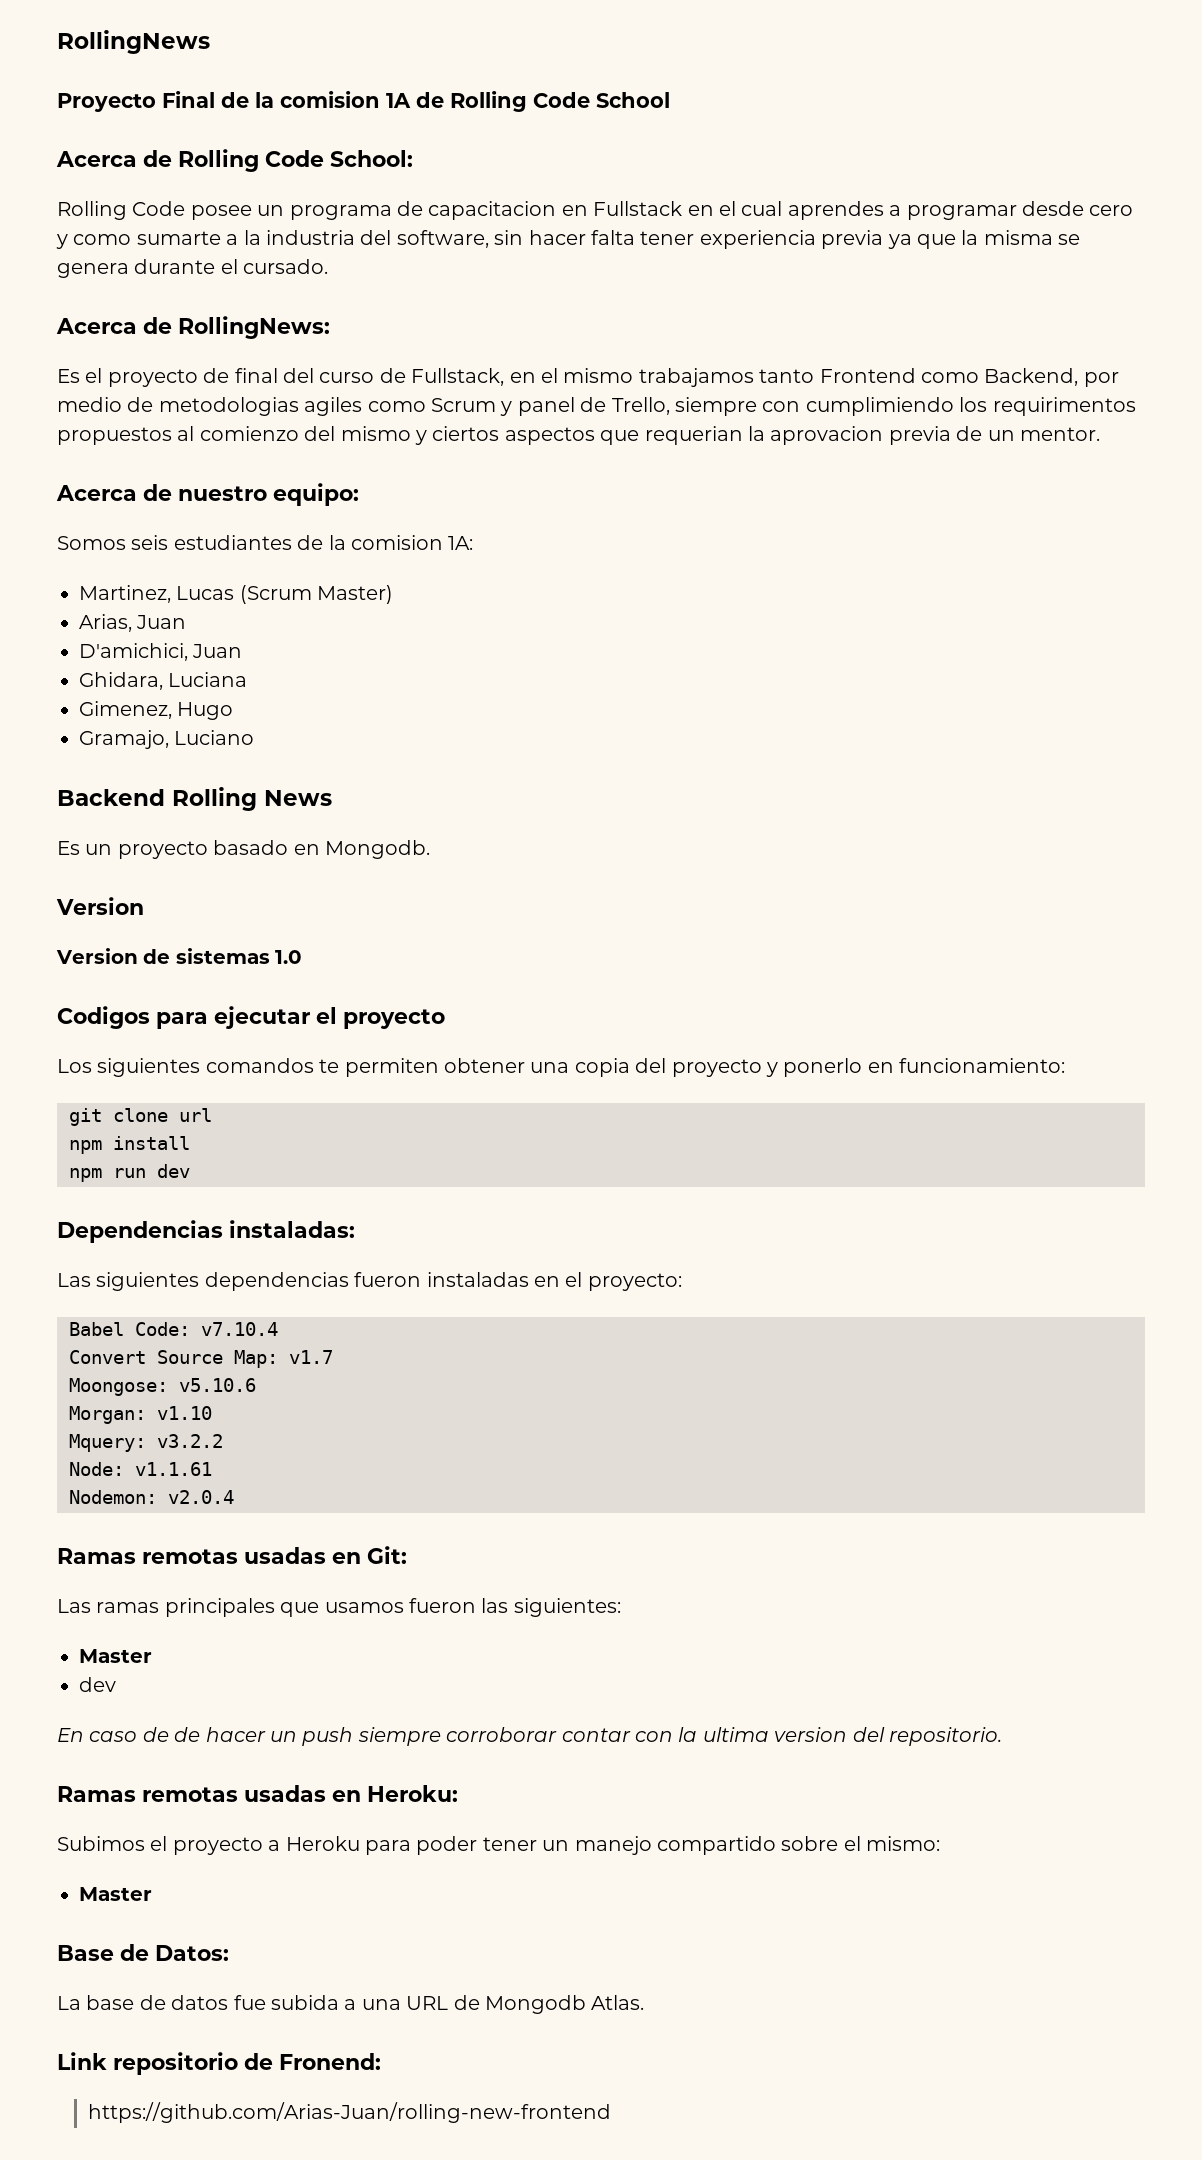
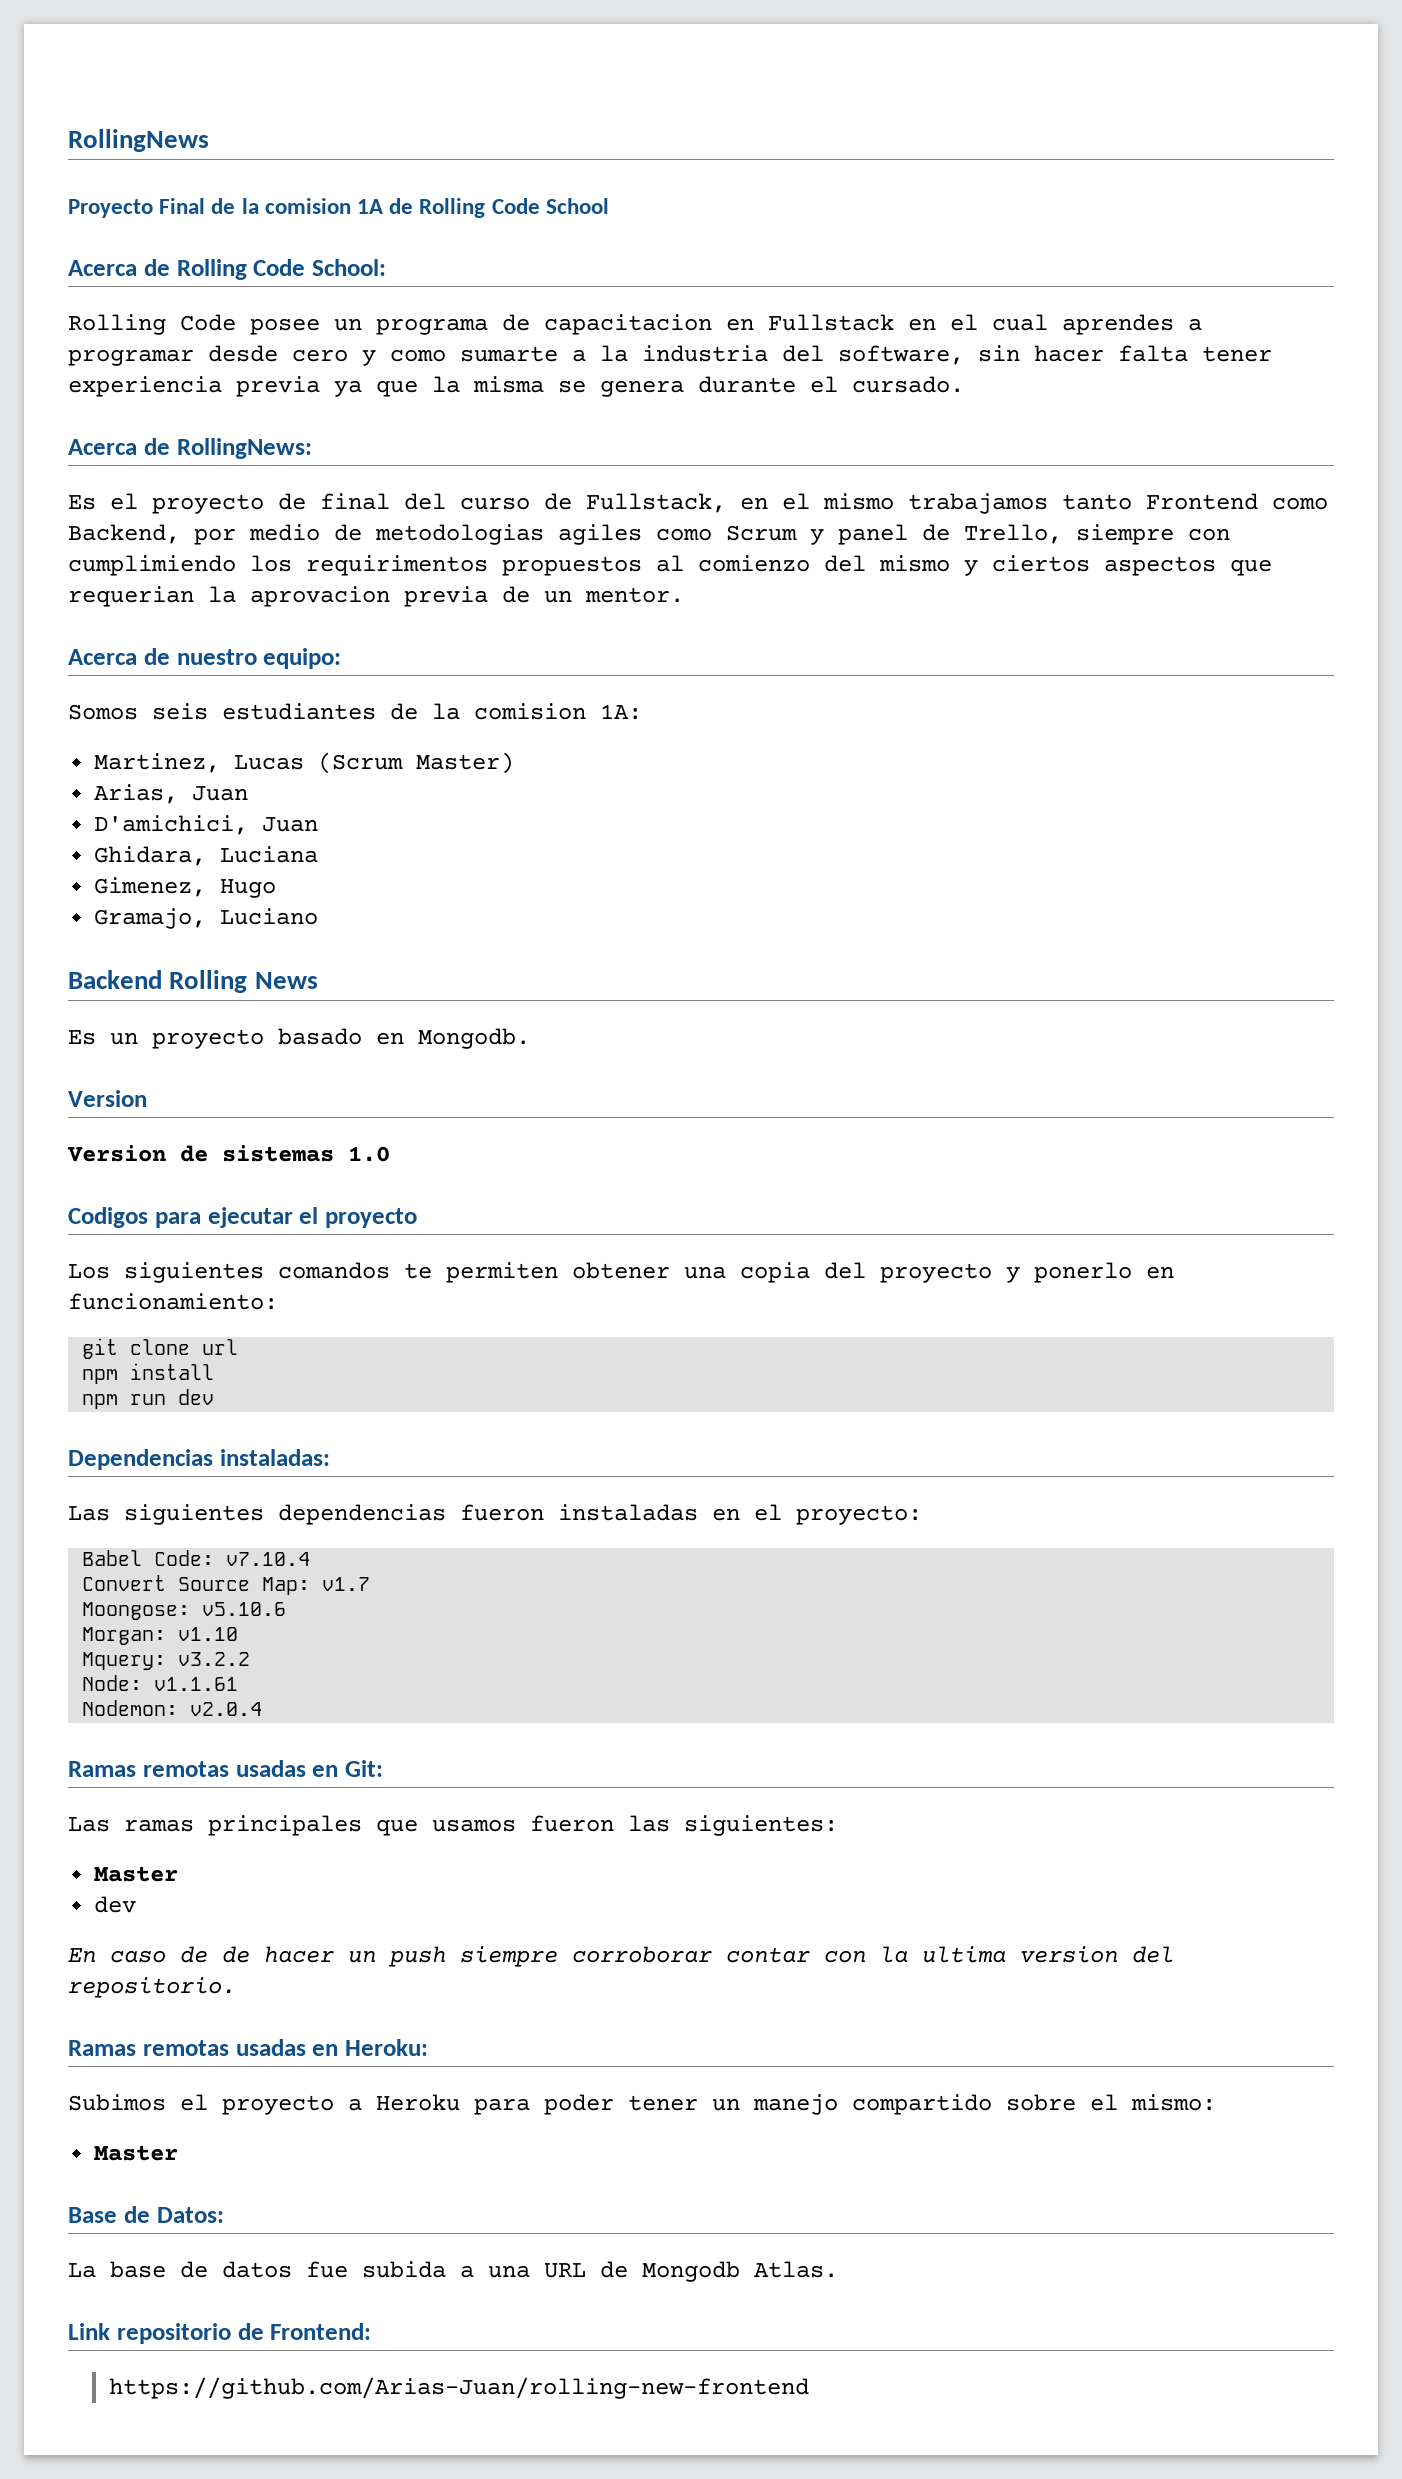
- Link repositorio de Fronend:
+ Link repositorio de Frontend:

